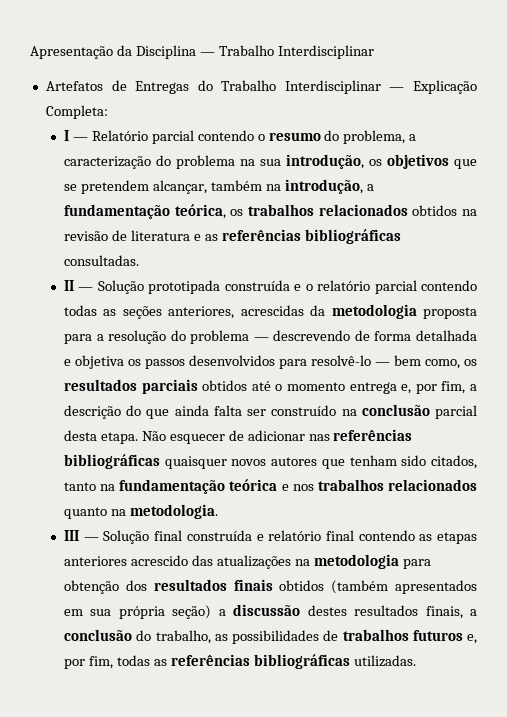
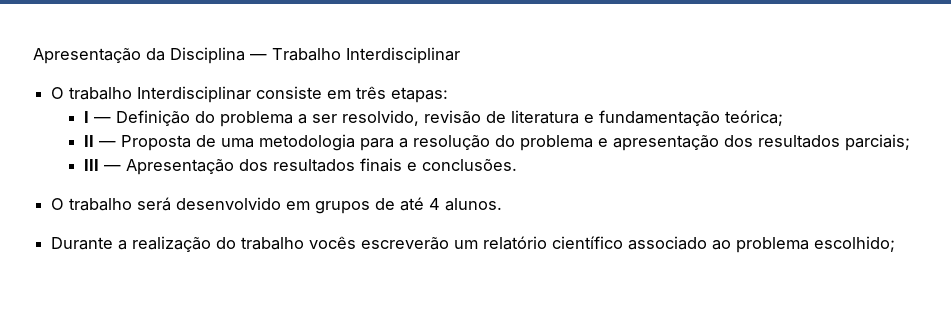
- Artefatos de Entregas do Trabalho Interdisciplinar — Explicação Completa:
- I — Relatório parcial contendo o resumo do problema, a caracterização do problema na sua introdução, os objetivos que se pretendem alcançar, também na introdução, a fundamentação teórica, os trabalhos relacionados obtidos na revisão de literatura e as referências bibliográficas consultadas.
- II — Solução prototipada construída e o relatório parcial contendo todas as seções anteriores, acrescidas da metodologia proposta para a resolução do problema — descrevendo de forma detalhada e objetiva os passos desenvolvidos para resolvê-lo — bem como, os resultados parciais obtidos até o momento entrega e, por fim, a descrição do que ainda falta ser construído na conclusão parcial desta etapa. Não esquecer de adicionar nas referências bibliográficas quaisquer novos autores que tenham sido citados, tanto na fundamentação teórica e nos trabalhos relacionados quanto na metodologia.
- III — Solução final construída e relatório final contendo as etapas anteriores acrescido das atualizações na metodologia para obtenção dos resultados finais obtidos (também apresentados em sua própria seção) a discussão destes resultados finais, a conclusão do trabalho, as possibilidades de trabalhos futuros e, por fim, todas as referências bibliográficas utilizadas.
+ O trabalho Interdisciplinar consiste em três etapas:
+ I — Definição do problema a ser resolvido, revisão de literatura e fundamentação teórica;
+ II — Proposta de uma metodologia para a resolução do problema e apresentação dos resultados parciais;
+ III — Apresentação dos resultados finais e conclusões.
+ O trabalho será desenvolvido em grupos de até 4 alunos.
+ Durante a realização do trabalho vocês escreverão um relatório científico associado ao problema escolhido;

